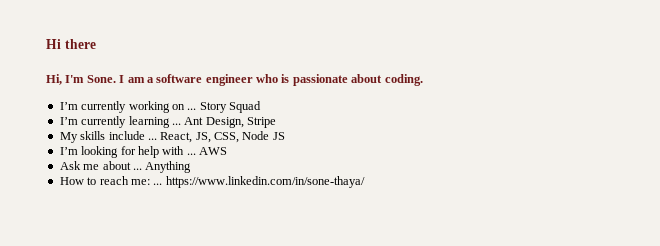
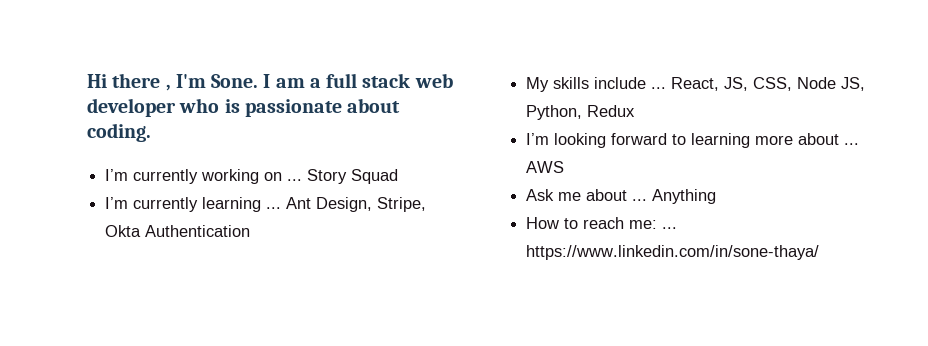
- Hi there
- Hi, I'm Sone.
+ Hi there , I'm Sone.
- I am a software engineer who is passionate about coding.
+ I am a full stack web developer who is passionate about coding.
- Ant Design, Stripe
+ Ant Design, Stripe, Okta Authentication
- React, JS, CSS, Node JS
+ React, JS, CSS, Node JS, Python, Redux
- I’m looking for help with ...
+ I’m looking forward to learning more about ...

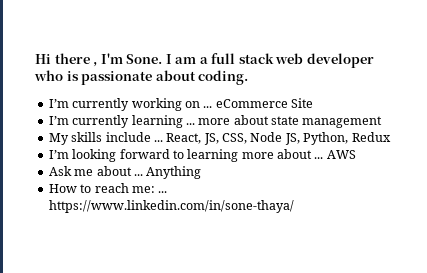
- I’m currently working on ... Story Squad
+ I’m currently working on ... eCommerce Site
- I’m currently learning ... Ant Design, Stripe, Okta Authentication
+ I’m currently learning ... more about state management

